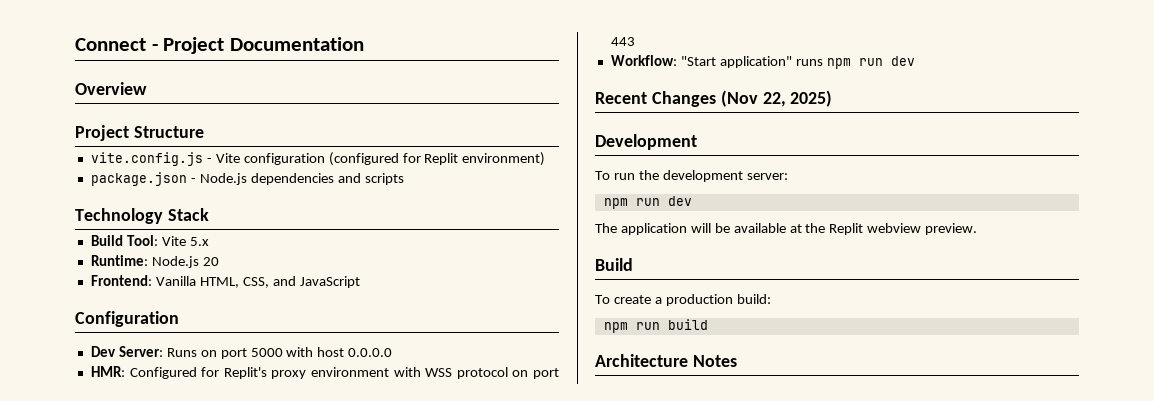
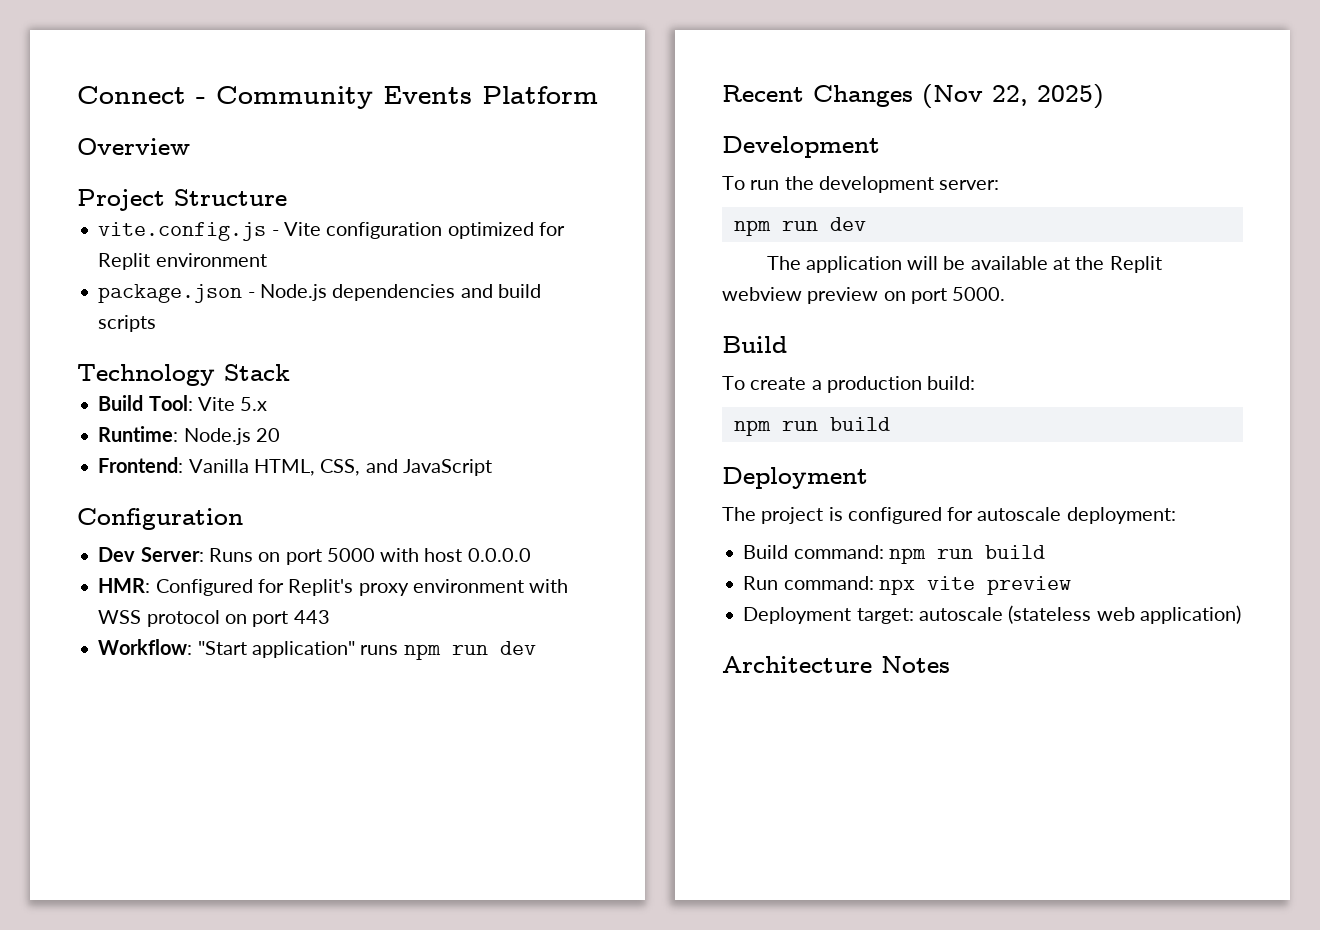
- Connect - Project Documentation
+ Connect - Community Events Platform
- vite.config.js - Vite configuration (configured for Replit environment)
+ vite.config.js - Vite configuration optimized for Replit environment
- package.json - Node.js dependencies and scripts
+ package.json - Node.js dependencies and build scripts
- The application will be available at the Replit webview preview.
+ The application will be available at the Replit webview preview on port 5000.
  To create a production build:
  npm run build
+ Deployment
+ The project is configured for autoscale deployment:
+ Build command: npm run build
+ Run command: npx vite preview
+ Deployment target: autoscale (stateless web application)

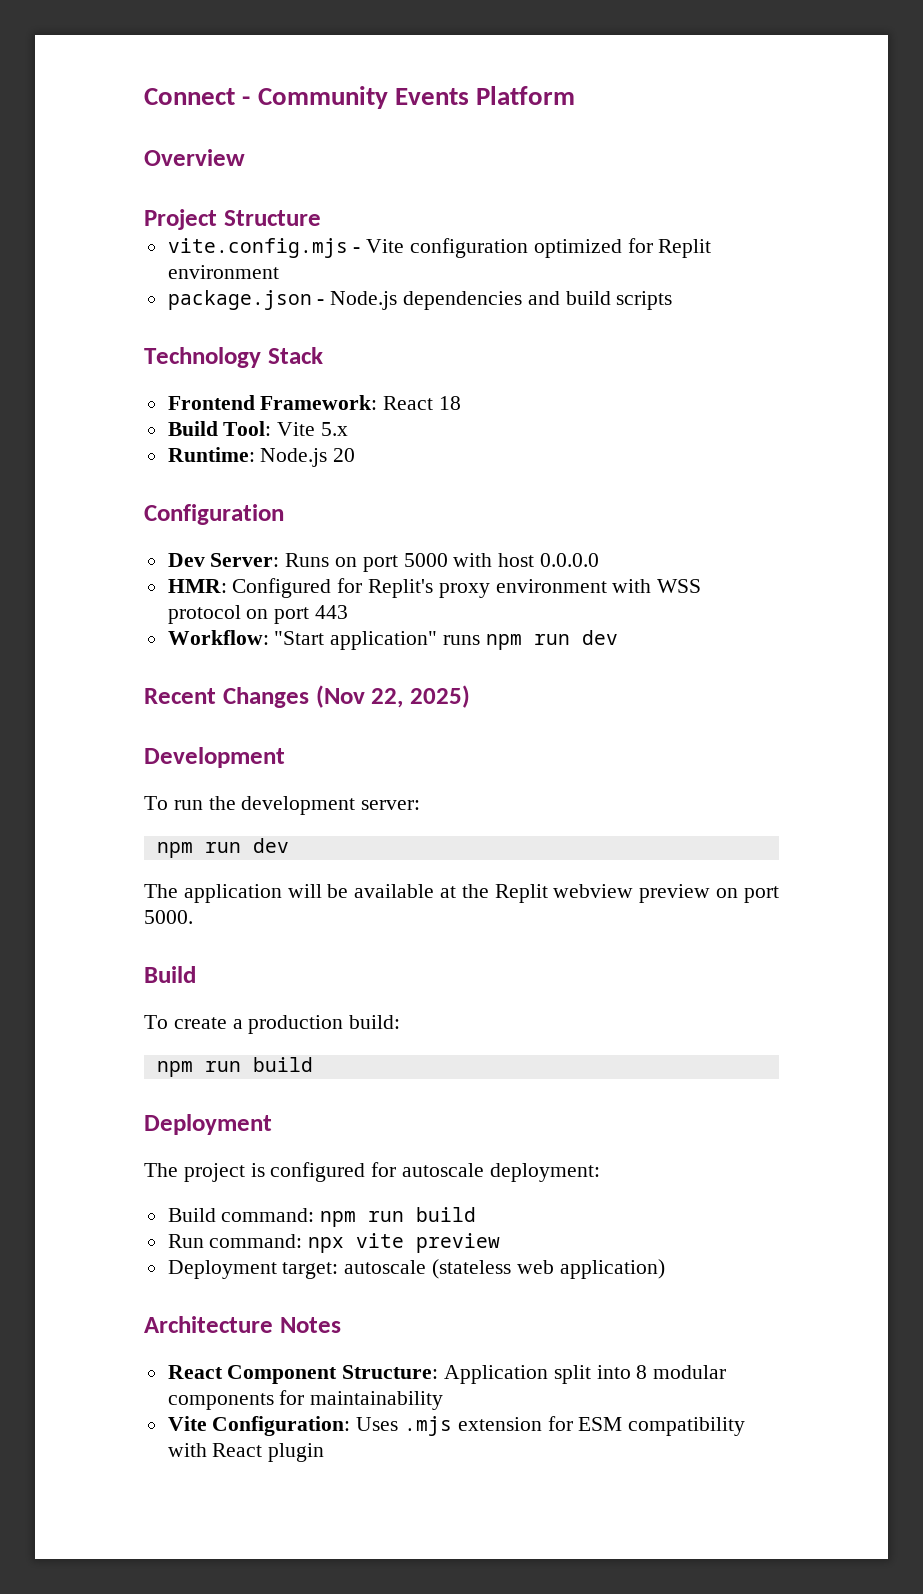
- vite.config.js - Vite configuration optimized for Replit environment
+ vite.config.mjs - Vite configuration optimized for Replit environment
+ Frontend Framework: React 18
- Frontend: Vanilla HTML, CSS, and JavaScript
+ React Component Structure: Application split into 8 modular components for maintainability
+ Vite Configuration: Uses .mjs extension for ESM compatibility with React plugin

